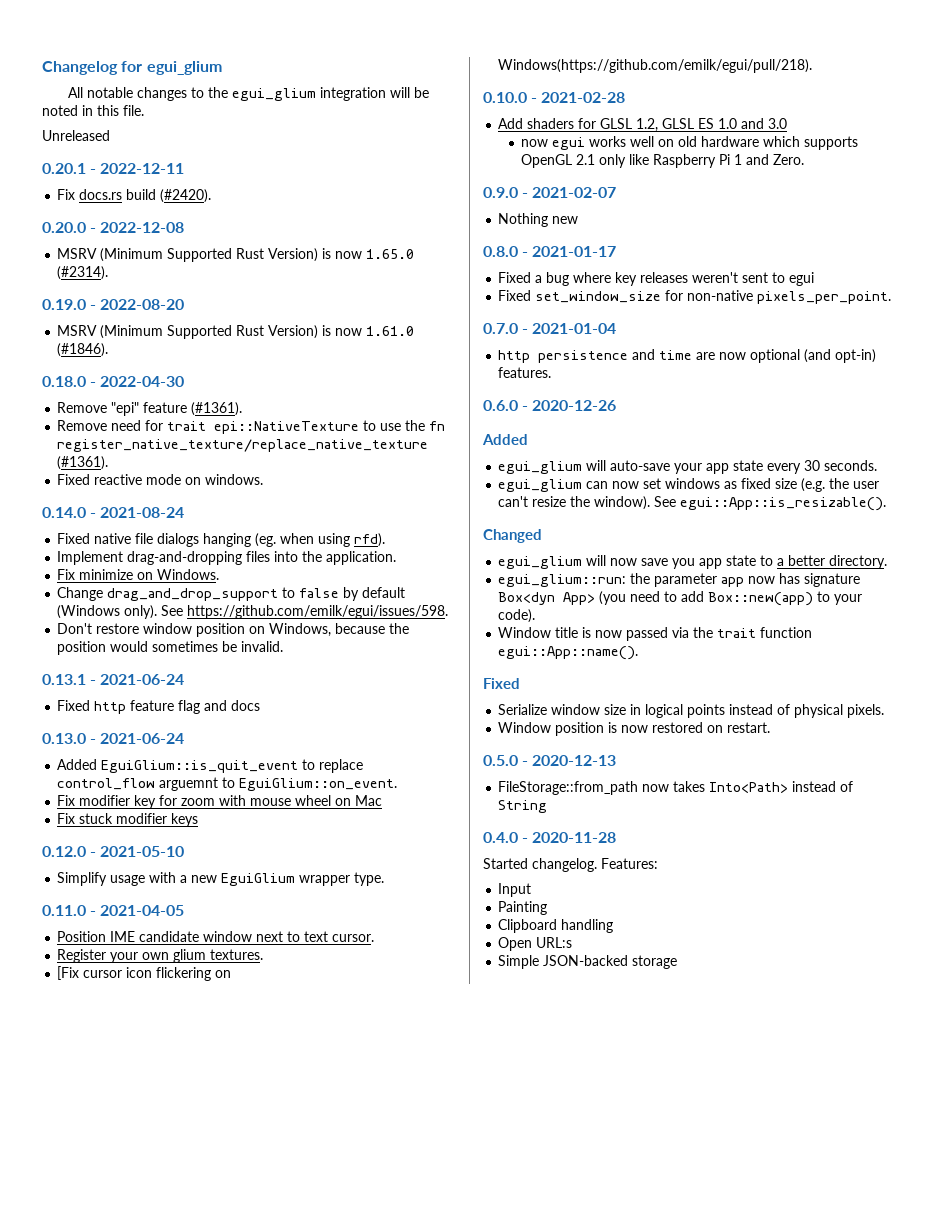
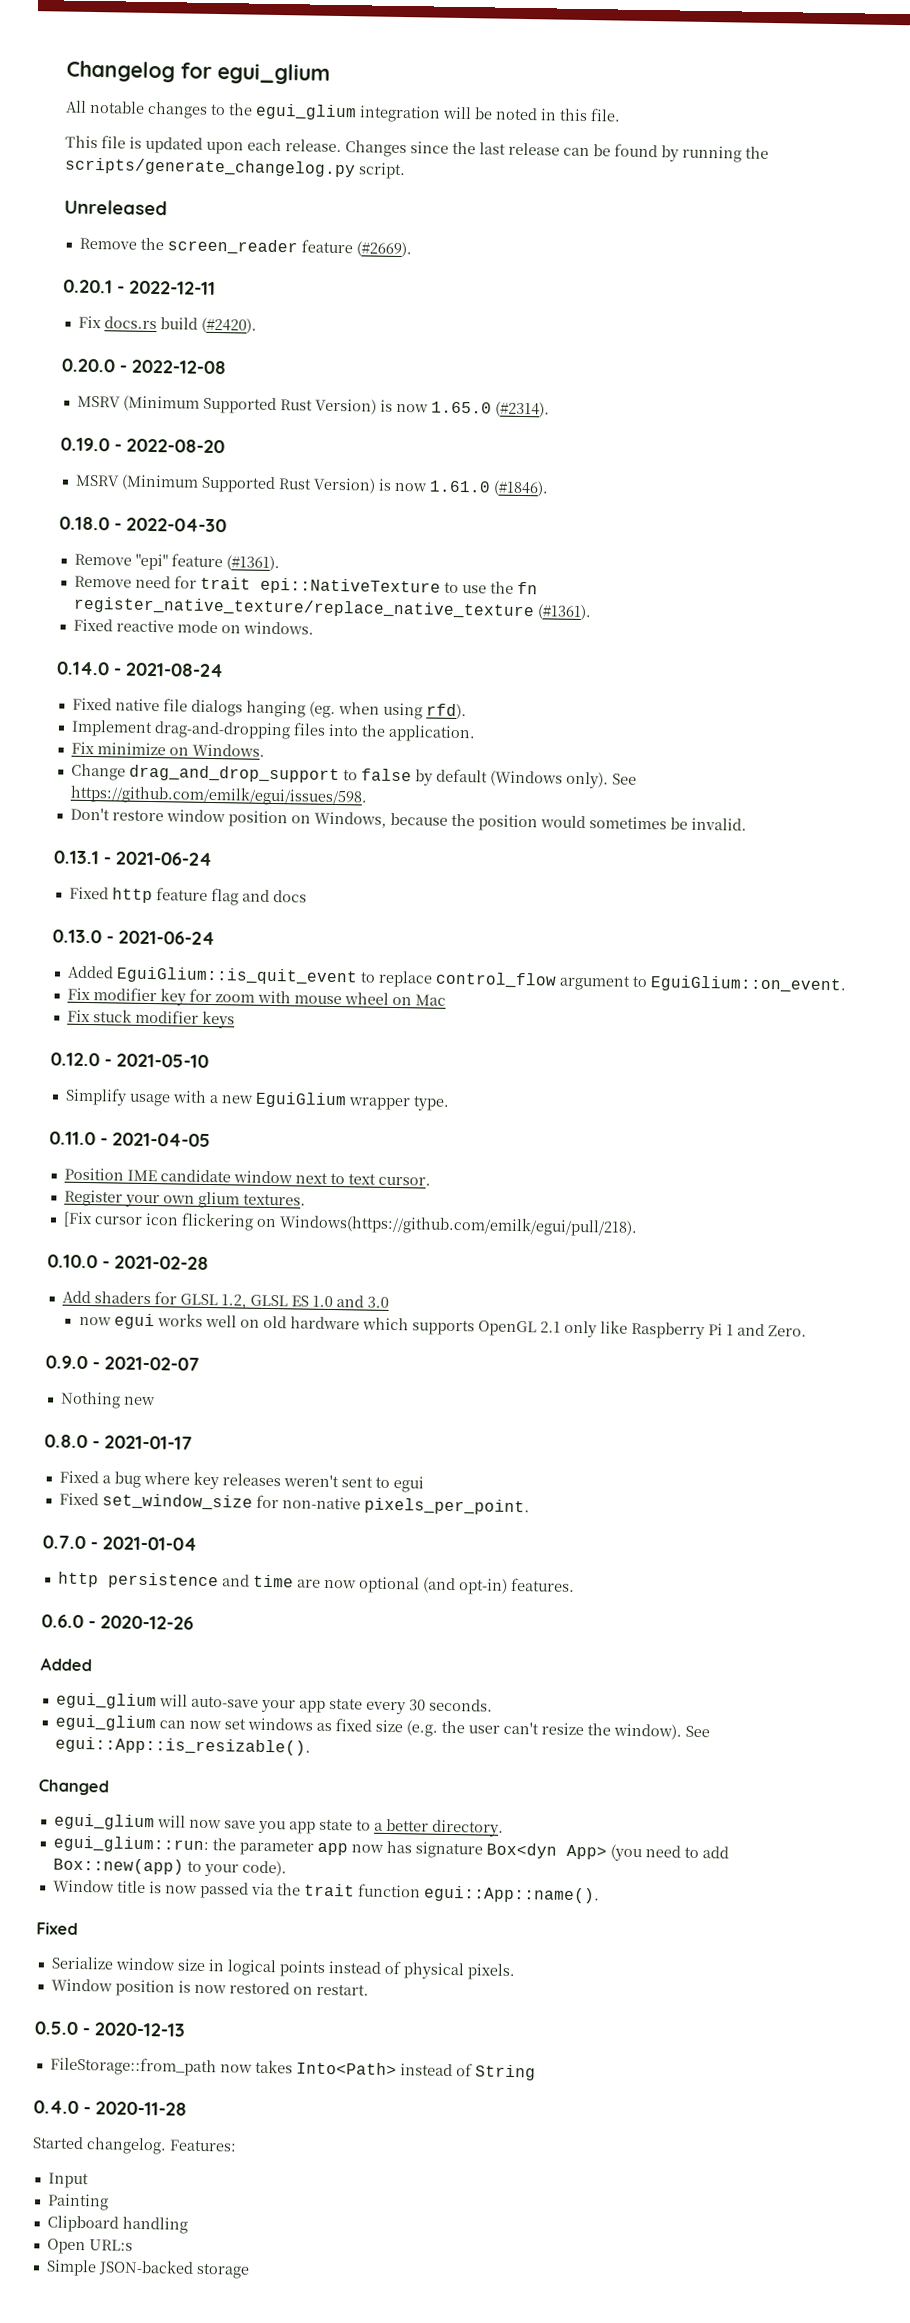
+ This file is updated upon each release. Changes since the last release can be found by running the scripts/generate_changelog.py script.
  Unreleased
+ Remove the screen_reader feature (#2669).
- Added EguiGlium::is_quit_event to replace control_flow arguemnt to EguiGlium::on_event.
+ Added EguiGlium::is_quit_event to replace control_flow argument to EguiGlium::on_event.

